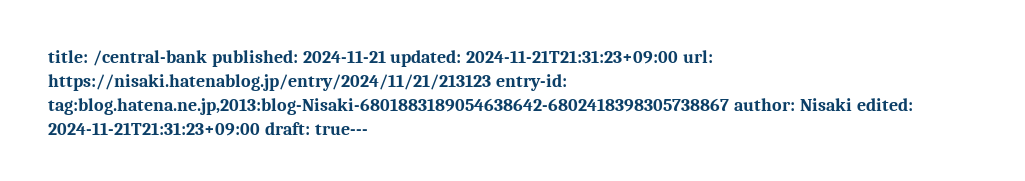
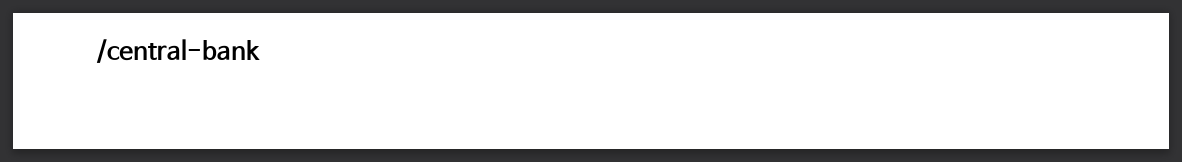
- title: /central-bank published: 2024-11-21 updated: 2024-11-21T21:31:23+09:00 url: https://nisaki.hatenablog.jp/entry/2024/11/21/213123 entry-id: tag:blog.hatena.ne.jp,2013:blog-Nisaki-6801883189054638642-6802418398305738867 author: Nisaki edited: 2024-11-21T21:31:23+09:00 draft: true---
+ /central-bank

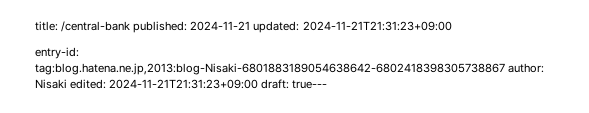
- /central-bank
+ title: /central-bank published: 2024-11-21 updated: 2024-11-21T21:31:23+09:00
+ entry-id: tag:blog.hatena.ne.jp,2013:blog-Nisaki-6801883189054638642-6802418398305738867 author: Nisaki edited: 2024-11-21T21:31:23+09:00 draft: true---

